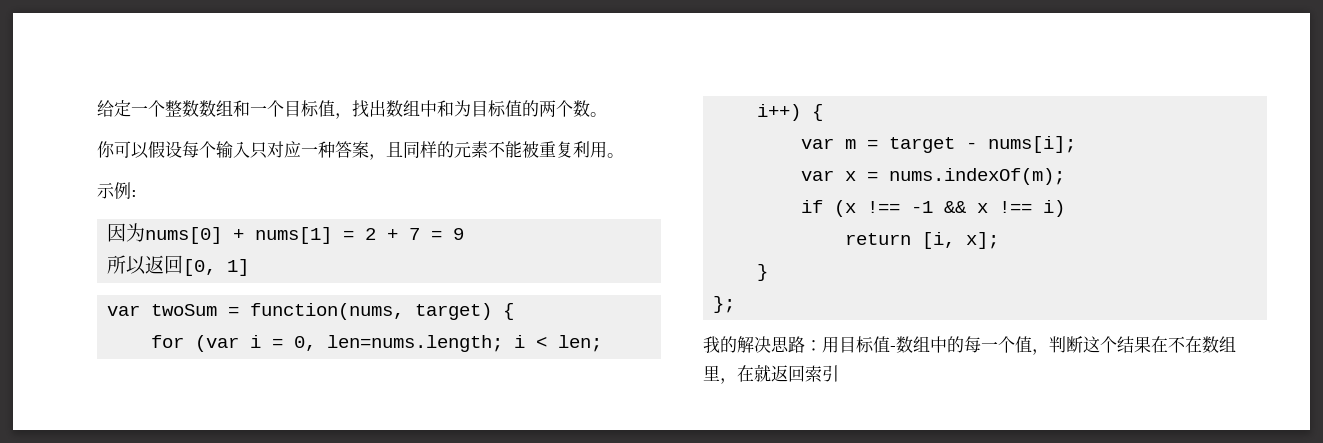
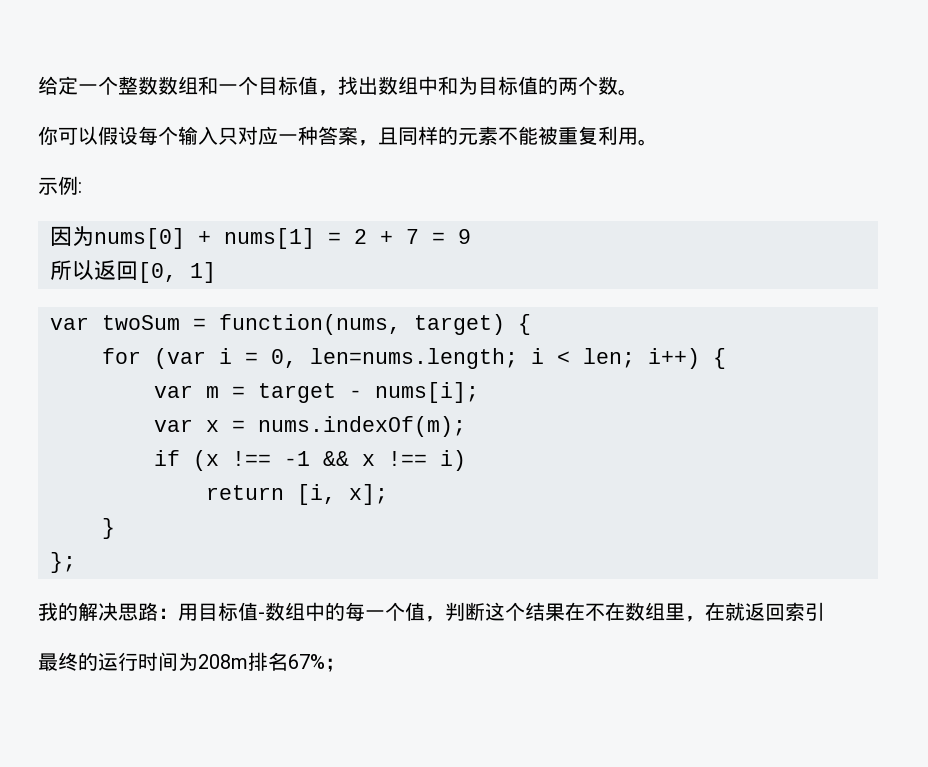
+ 最终的运行时间为208m排名67%；

